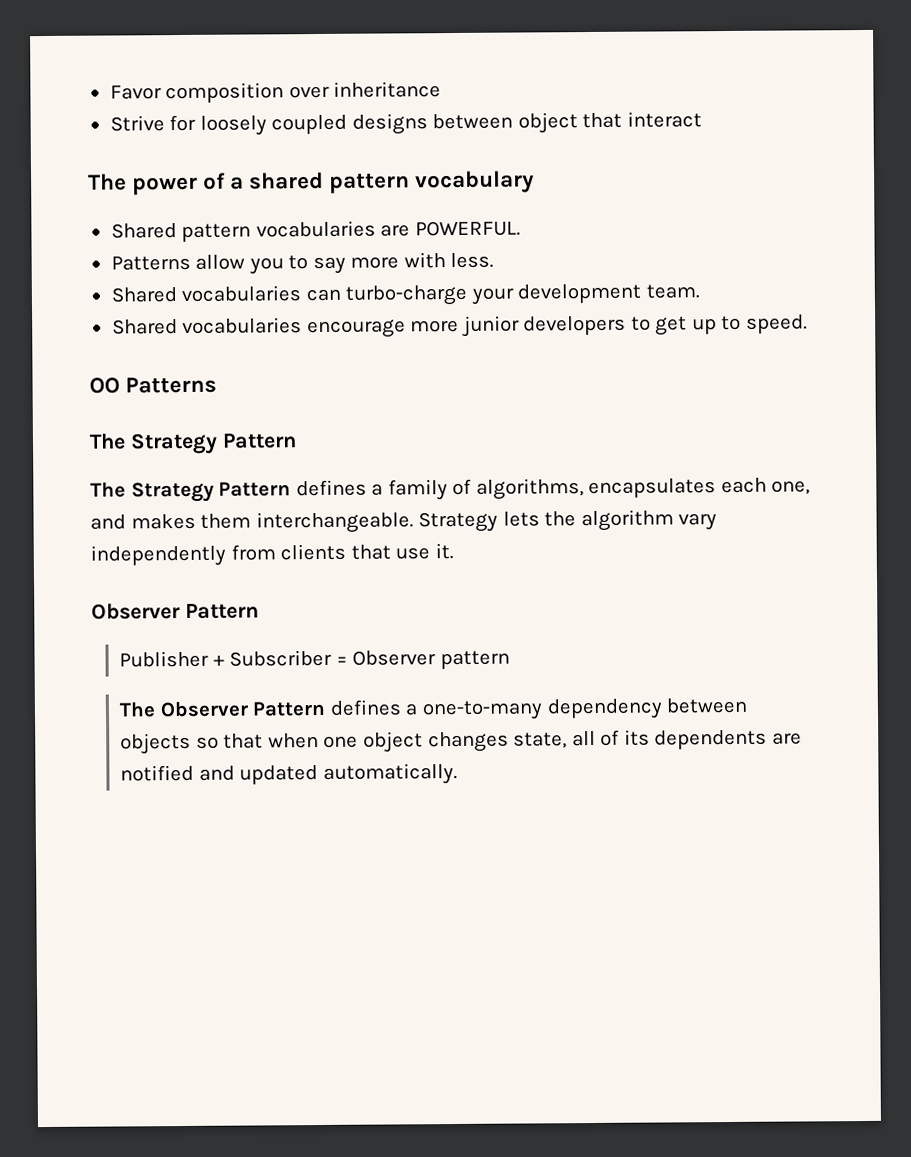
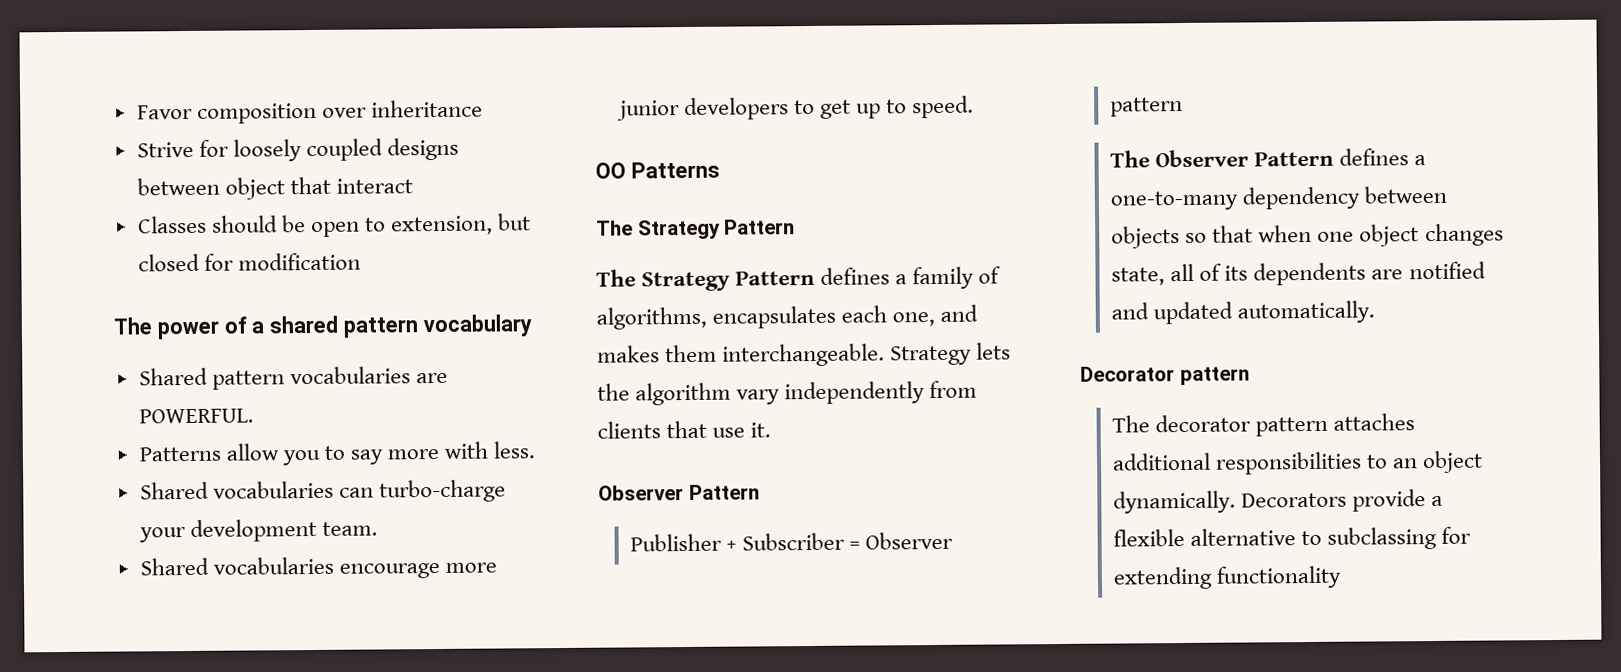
+ Classes should be open to extension, but closed for modification
+ Decorator pattern
+ The decorator pattern attaches additional responsibilities to an object dynamically. Decorators provide a flexible alternative to subclassing for extending functionality

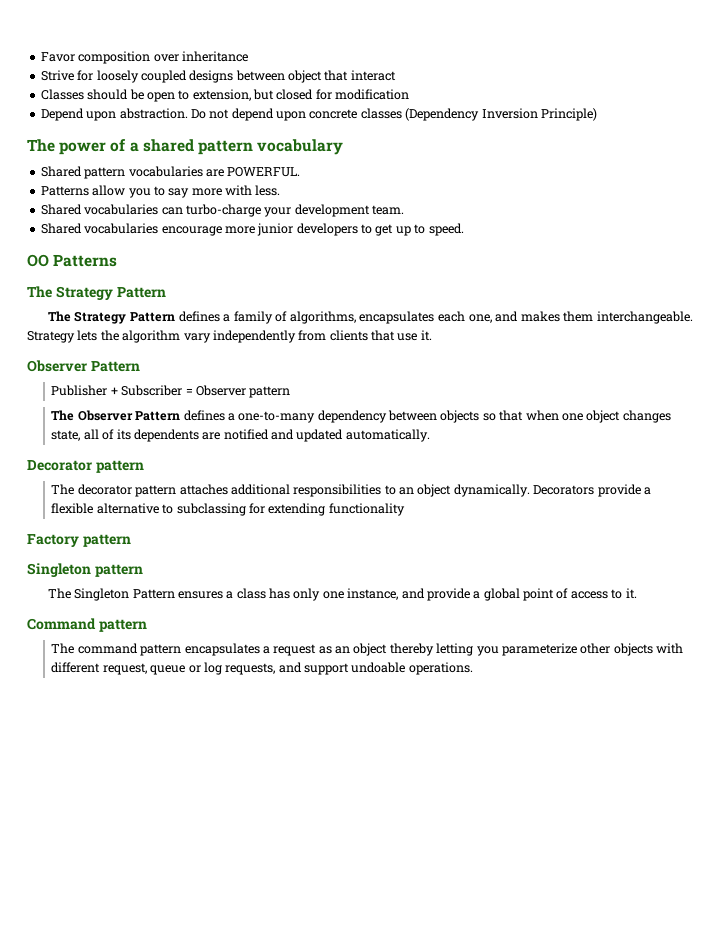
+ Depend upon abstraction. Do not depend upon concrete classes (Dependency Inversion Principle)
+ Factory pattern
+ Singleton pattern
+ The Singleton Pattern ensures a class has only one instance, and provide a global point of access to it.
+ Command pattern
+ The command pattern encapsulates a request as an object thereby letting you parameterize other objects with different request, queue or log requests, and support undoable operations.

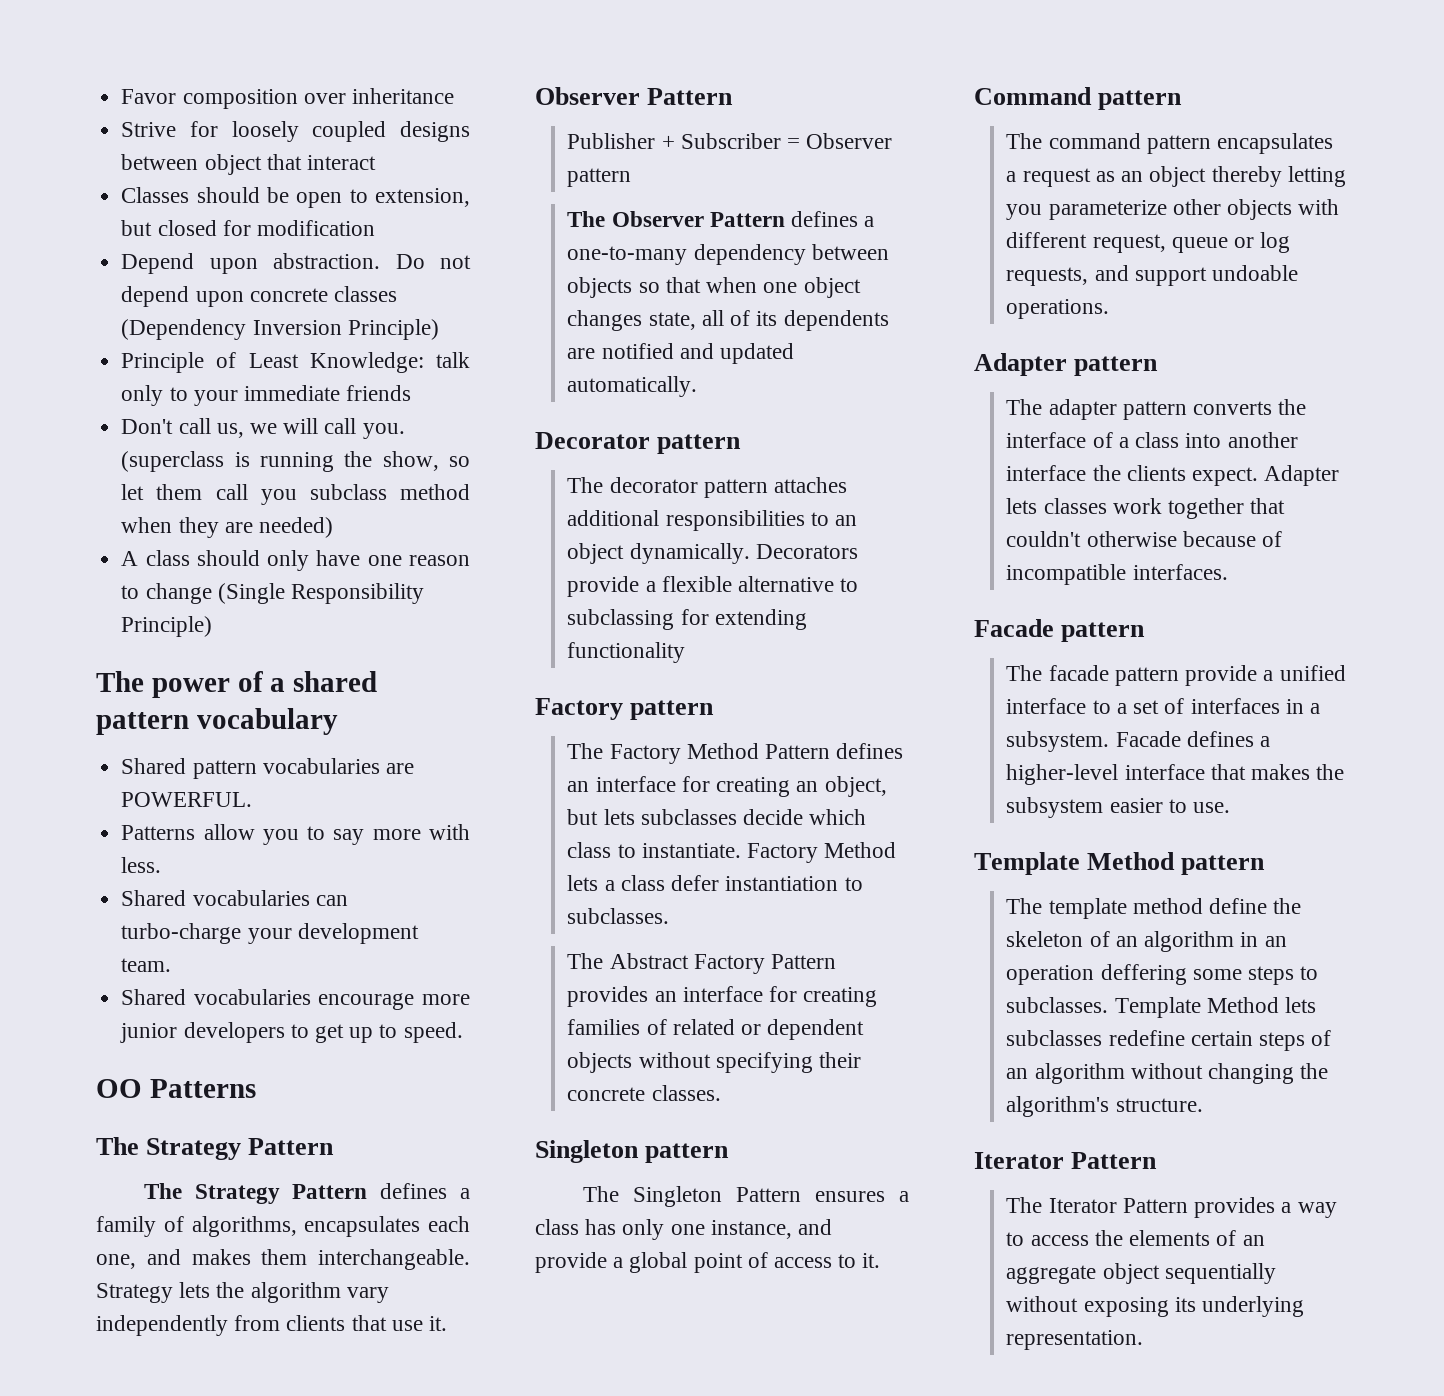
+ Principle of Least Knowledge: talk only to your immediate friends
+ Don't call us, we will call you. (superclass is running the show, so let them call you subclass method when they are needed)
+ A class should only have one reason to change (Single Responsibility Principle)
+ The Factory Method Pattern defines an interface for creating an object, but lets subclasses decide which class to instantiate. Factory Method lets a class defer instantiation to subclasses.
+ The Abstract Factory Pattern provides an interface for creating families of related or dependent objects without specifying their concrete classes.
+ Adapter pattern
+ The adapter pattern converts the interface of a class into another interface the clients expect. Adapter lets classes work together that couldn't otherwise because of incompatible interfaces.
+ Facade pattern
+ The facade pattern provide a unified interface to a set of interfaces in a subsystem. Facade defines a higher-level interface that makes the subsystem easier to use.
+ Template Method pattern
+ The template method define the skeleton of an algorithm in an operation deffering some steps to subclasses. Template Method lets subclasses redefine certain steps of an algorithm without changing the algorithm's structure.
+ Iterator Pattern
+ The Iterator Pattern provides a way to access the elements of an aggregate object sequentially without exposing its underlying representation.

